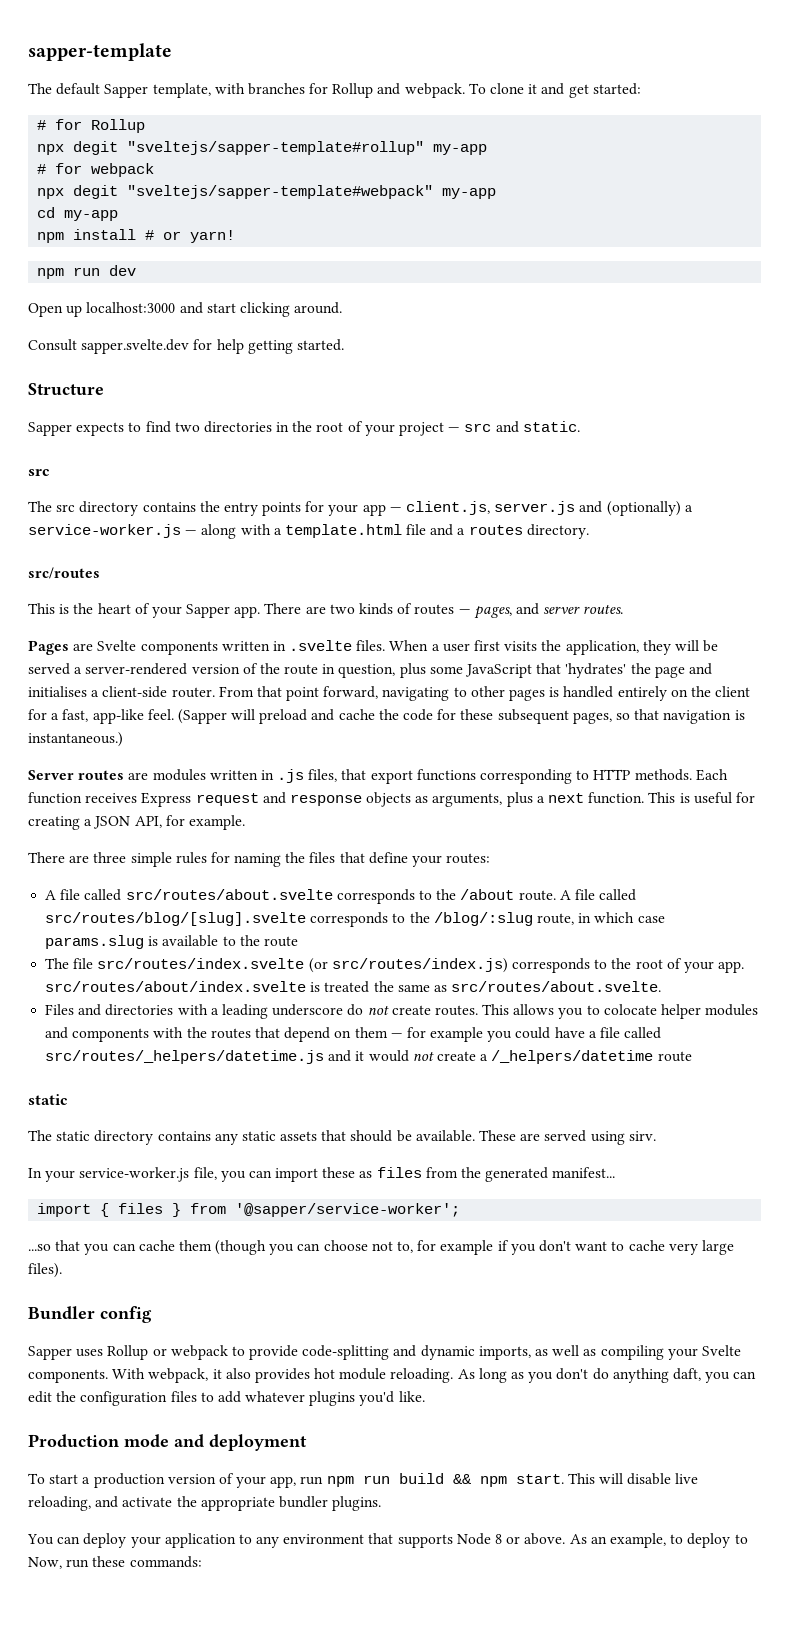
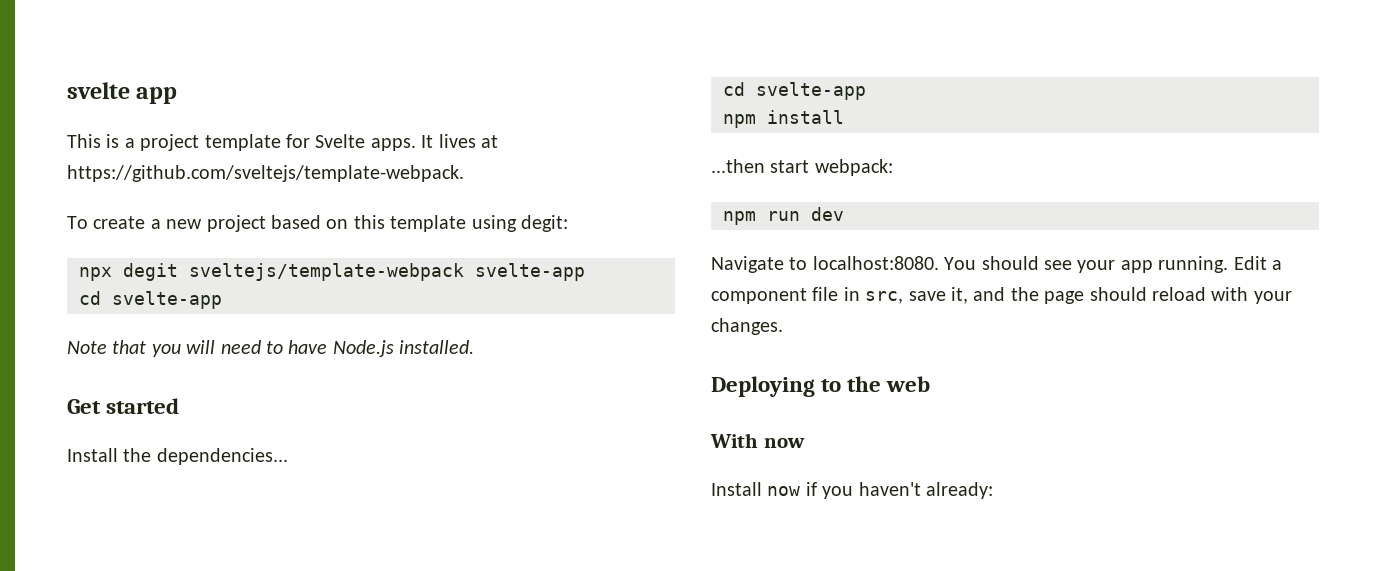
- sapper-template
- The default Sapper template, with branches for Rollup and webpack. To clone it and get started:
- # for Rollup
- npx degit "sveltejs/sapper-template#rollup" my-app
- # for webpack
- npx degit "sveltejs/sapper-template#webpack" my-app
- cd my-app
+ svelte app
+ This is a project template for Svelte apps. It lives at https://github.com/sveltejs/template-webpack.
+ To create a new project based on this template using degit:
+ npx degit sveltejs/template-webpack svelte-app
+ cd svelte-app
+ Note that you will need to have Node.js installed.
+ Get started
+ Install the dependencies...
+ cd svelte-app
- npm install # or yarn!
+ npm install
+ ...then start webpack:
- Open up localhost:3000 and start clicking around.
- Consult sapper.svelte.dev for help getting started.
- Structure
- Sapper expects to find two directories in the root of your project — src and static.
- src
- The src directory contains the entry points for your app — client.js, server.js and (optionally) a service-worker.js — along with a template.html file and a routes directory.
- src/routes
- This is the heart of your Sapper app. There are two kinds of routes — pages, and server routes.
- Pages are Svelte components written in .svelte files. When a user first visits the application, they will be served a server-rendered version of the route in question, plus some JavaScript that 'hydrates' the page and initialises a client-side router. From that point forward, navigating to other pages is handled entirely on the client for a fast, app-like feel. (Sapper will preload and cache the code for these subsequent pages, so that navigation is instantaneous.)
- Server routes are modules written in .js files, that export functions corresponding to HTTP methods. Each function receives Express request and response objects as arguments, plus a next function. This is useful for creating a JSON API, for example.
- There are three simple rules for naming the files that define your routes:
- A file called src/routes/about.svelte corresponds to the /about route. A file called src/routes/blog/[slug].svelte corresponds to the /blog/:slug route, in which case params.slug is available to the route
- The file src/routes/index.svelte (or src/routes/index.js) corresponds to the root of your app. src/routes/about/index.svelte is treated the same as src/routes/about.svelte.
- Files and directories with a leading underscore do not create routes. This allows you to colocate helper modules and components with the routes that depend on them — for example you could have a file called src/routes/_helpers/datetime.js and it would not create a /_helpers/datetime route
- static
- The static directory contains any static assets that should be available. These are served using sirv.
- In your service-worker.js file, you can import these as files from the generated manifest...
- import { files } from '@sapper/service-worker';
- ...so that you can cache them (though you can choose not to, for example if you don't want to cache very large files).
- Bundler config
- Sapper uses Rollup or webpack to provide code-splitting and dynamic imports, as well as compiling your Svelte components. With webpack, it also provides hot module reloading. As long as you don't do anything daft, you can edit the configuration files to add whatever plugins you'd like.
- Production mode and deployment
- To start a production version of your app, run npm run build && npm start. This will disable live reloading, and activate the appropriate bundler plugins.
- You can deploy your application to any environment that supports Node 8 or above. As an example, to deploy to Now, run these commands:
+ Navigate to localhost:8080. You should see your app running. Edit a component file in src, save it, and the page should reload with your changes.
+ Deploying to the web
+ With now
+ Install now if you haven't already:

